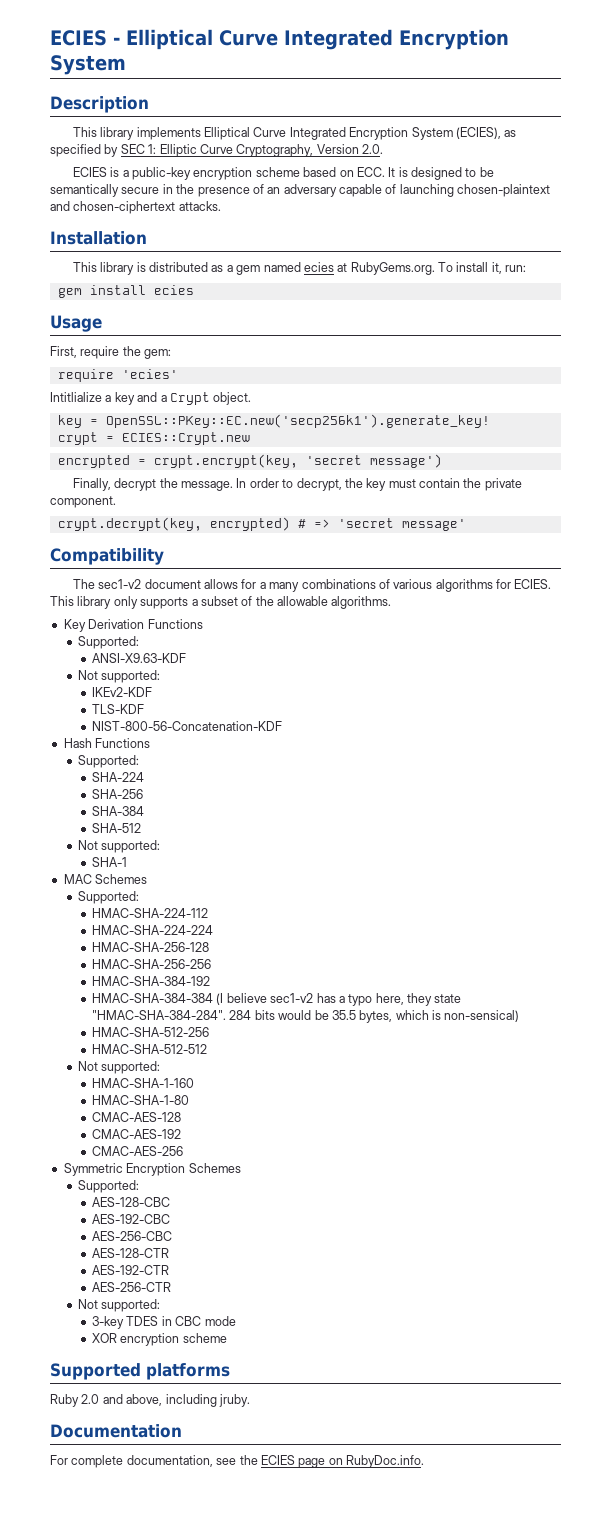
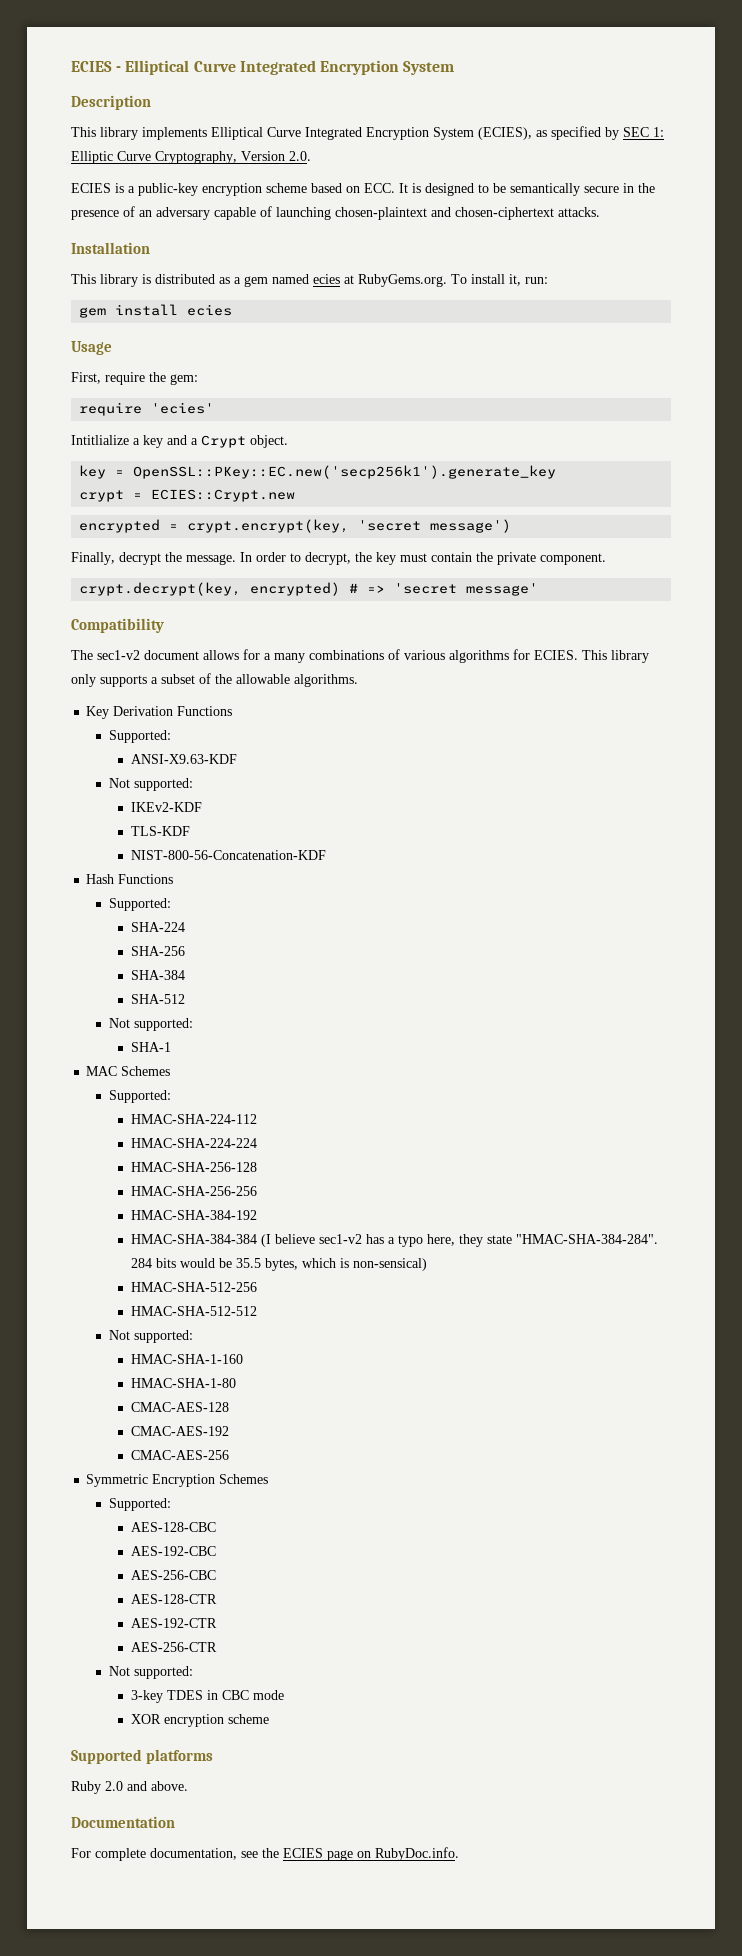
- key = OpenSSL::PKey::EC.new('secp256k1').generate_key!
+ key = OpenSSL::PKey::EC.new('secp256k1').generate_key
- Ruby 2.0 and above, including jruby.
+ Ruby 2.0 and above.

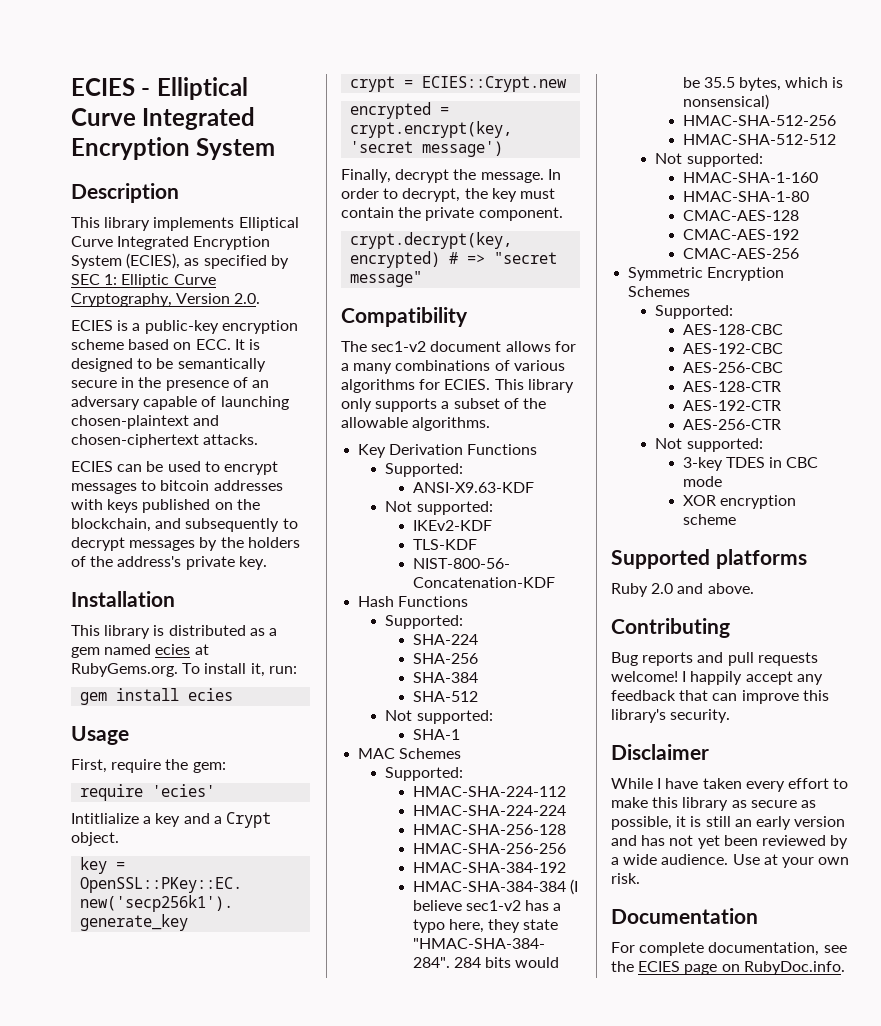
+ ECIES can be used to encrypt messages to bitcoin addresses with keys published on the blockchain, and subsequently to decrypt messages by the holders of the address's private key.
- crypt.decrypt(key, encrypted) # => 'secret message'
+ crypt.decrypt(key, encrypted) # => "secret message"
- 284 bits would be 35.5 bytes, which is non-sensical)
+ 284 bits would be 35.5 bytes, which is nonsensical)
+ Contributing
+ Bug reports and pull requests welcome! I happily accept any feedback that can improve this library's security.
+ Disclaimer
+ While I have taken every effort to make this library as secure as possible, it is still an early version and has not yet been reviewed by a wide audience. Use at your own risk.

